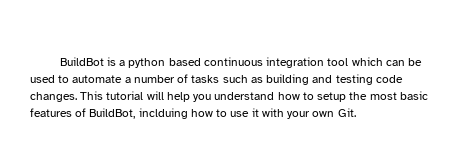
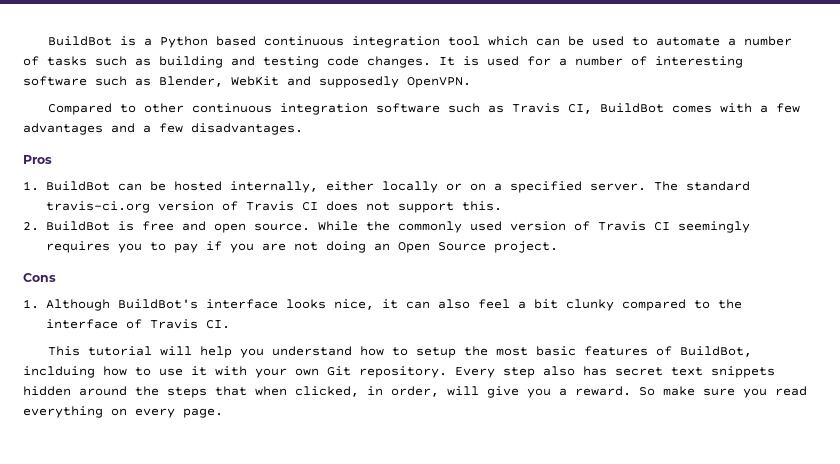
- BuildBot is a python based continuous integration tool which can be used to automate a number of tasks such as building and testing code changes. This tutorial will help you understand how to setup the most basic features of BuildBot, inclduing how to use it with your own Git.
+ BuildBot is a Python based continuous integration tool which can be used to automate a number of tasks such as building and testing code changes. It is used for a number of interesting software such as Blender, WebKit and supposedly OpenVPN.
+ Compared to other continuous integration software such as Travis CI, BuildBot comes with a few advantages and a few disadvantages.
+ Pros
+ 1. BuildBot can be hosted internally, either locally or on a specified server. The standard travis-ci.org version of Travis CI does not support this.
+ 2. BuildBot is free and open source. While the commonly used version of Travis CI seemingly requires you to pay if you are not doing an Open Source project.
+ Cons
+ 1. Although BuildBot's interface looks nice, it can also feel a bit clunky compared to the interface of Travis CI.
+ This tutorial will help you understand how to setup the most basic features of BuildBot, inclduing how to use it with your own Git repository. Every step also has secret text snippets hidden around the steps that when clicked, in order, will give you a reward. So make sure you read everything on every page.

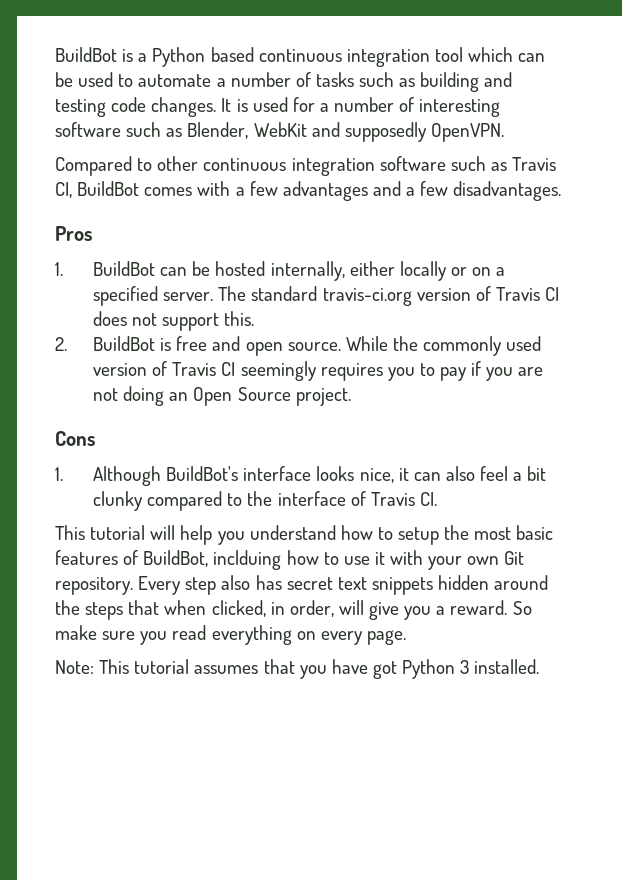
+ Note: This tutorial assumes that you have got Python 3 installed.

